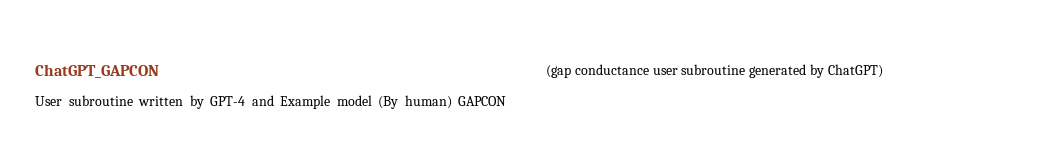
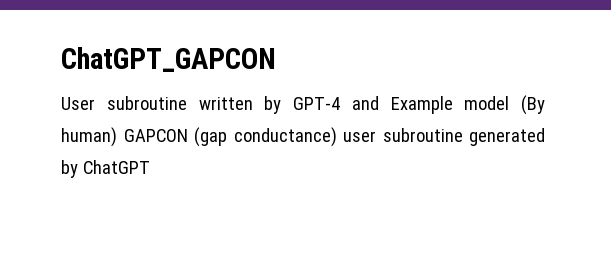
- User subroutine written by GPT-4 and Example model (By human) GAPCON (gap conductance user subroutine generated by ChatGPT)
+ User subroutine written by GPT-4 and Example model (By human) GAPCON (gap conductance) user subroutine generated by ChatGPT

